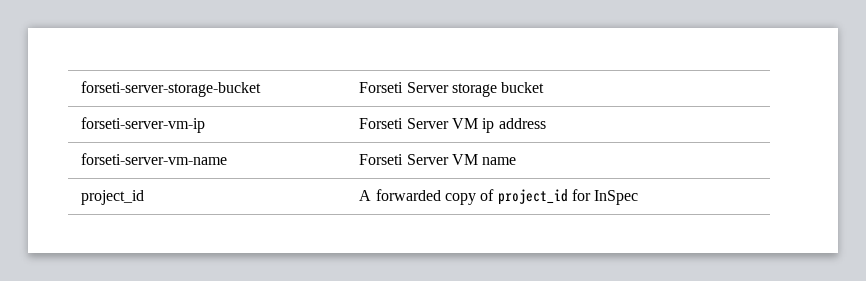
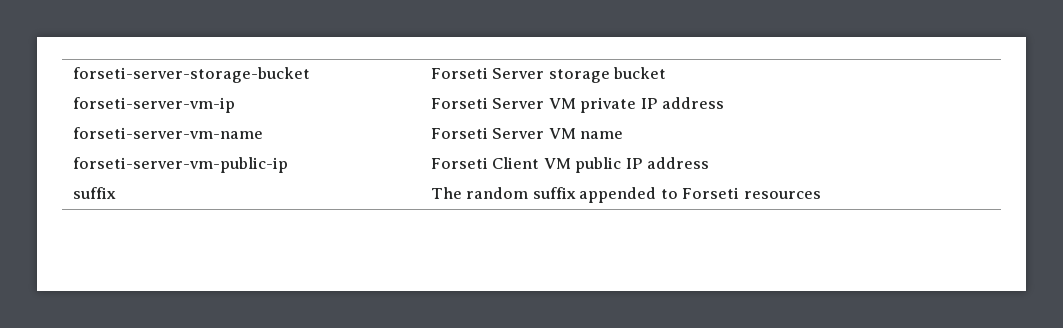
- forseti-server-vm-ip | Forseti Server VM ip address
+ forseti-server-vm-ip | Forseti Server VM private IP address
- project_id | A forwarded copy of project_id for InSpec
+ forseti-server-vm-public-ip | Forseti Client VM public IP address
+ suffix | The random suffix appended to Forseti resources

